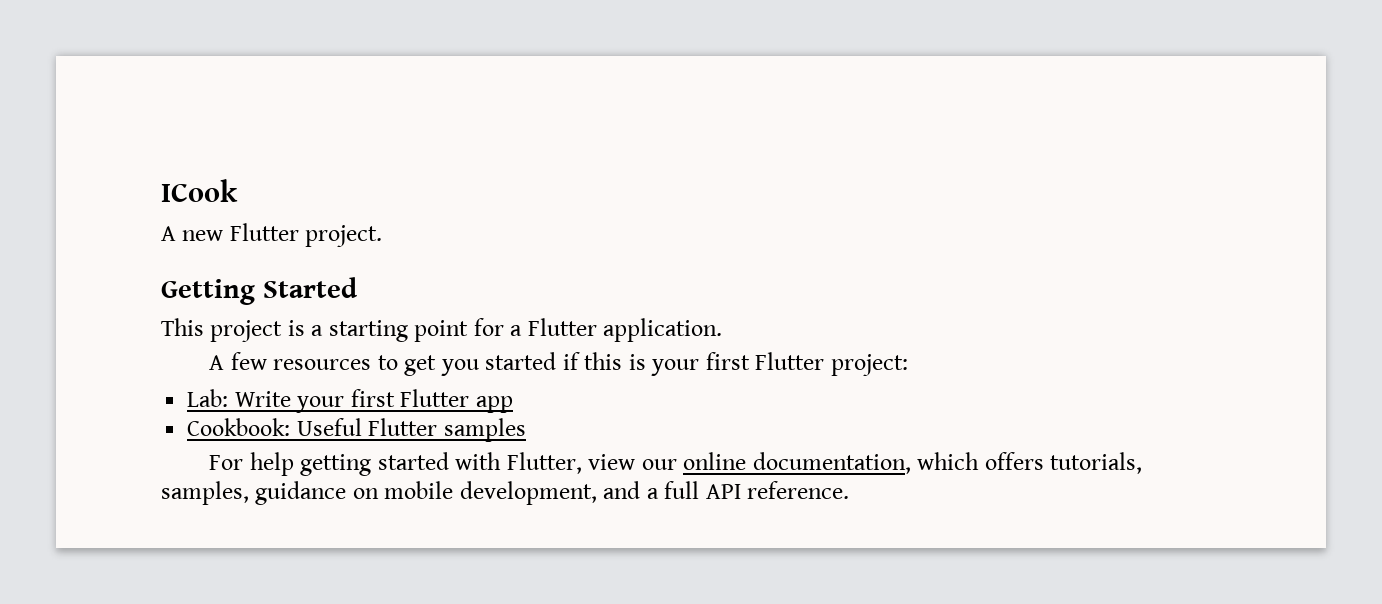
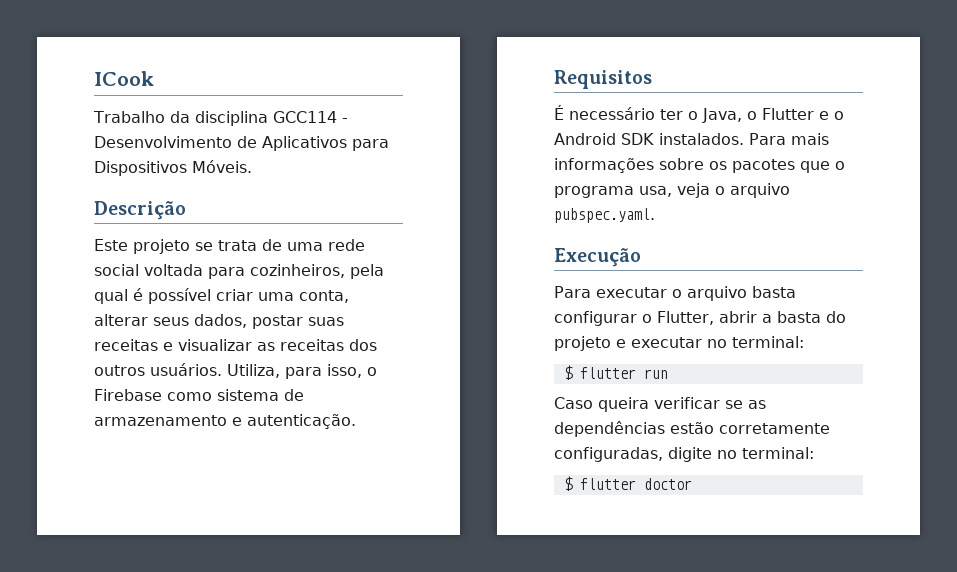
- A new Flutter project.
- Getting Started
- This project is a starting point for a Flutter application.
- A few resources to get you started if this is your first Flutter project:
- Lab: Write your first Flutter app
- Cookbook: Useful Flutter samples
- For help getting started with Flutter, view our online documentation, which offers tutorials, samples, guidance on mobile development, and a full API reference.
+ Trabalho da disciplina GCC114 - Desenvolvimento de Aplicativos para Dispositivos Móveis.
+ Descrição
+ Este projeto se trata de uma rede social voltada para cozinheiros, pela qual é possível criar uma conta, alterar seus dados, postar suas receitas e visualizar as receitas dos outros usuários. Utiliza, para isso, o Firebase como sistema de armazenamento e autenticação.
+ Requisitos
+ É necessário ter o Java, o Flutter e o Android SDK instalados. Para mais informações sobre os pacotes que o programa usa, veja o arquivo pubspec.yaml.
+ Execução
+ Para executar o arquivo basta configurar o Flutter, abrir a basta do projeto e executar no terminal:
+ $ flutter run
+ Caso queira verificar se as dependências estão corretamente configuradas, digite no terminal:
+ $ flutter doctor

